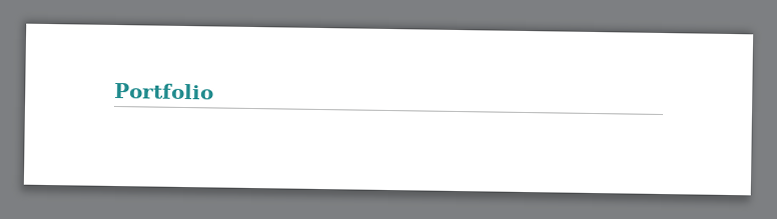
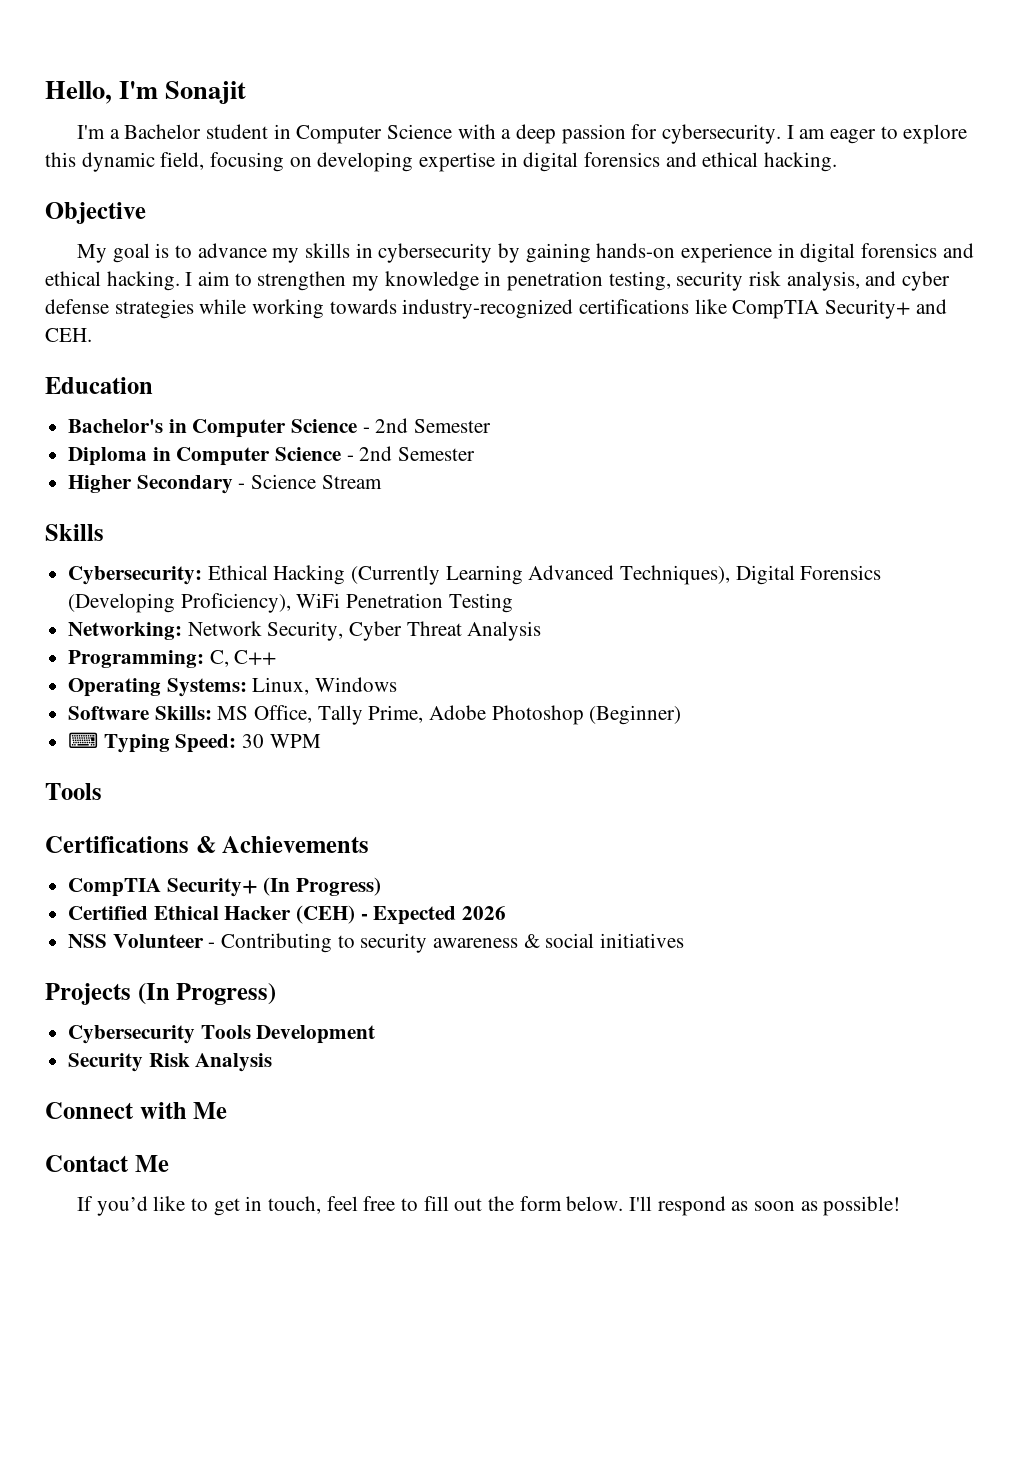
- Portfolio
+ Hello, I'm Sonajit
+ I'm a Bachelor student in Computer Science with a deep passion for cybersecurity. I am eager to explore this dynamic field, focusing on developing expertise in digital forensics and ethical hacking.
+ Objective
+ My goal is to advance my skills in cybersecurity by gaining hands-on experience in digital forensics and ethical hacking. I aim to strengthen my knowledge in penetration testing, security risk analysis, and cyber defense strategies while working towards industry-recognized certifications like CompTIA Security+ and CEH.
+ Education
+ Bachelor's in Computer Science - 2nd Semester
+ Diploma in Computer Science - 2nd Semester
+ Higher Secondary - Science Stream
+ Skills
+ Cybersecurity: Ethical Hacking (Currently Learning Advanced Techniques), Digital Forensics (Developing Proficiency), WiFi Penetration Testing
+ Networking: Network Security, Cyber Threat Analysis
+ Programming: C, C++
+ Operating Systems: Linux, Windows
+ Software Skills: MS Office, Tally Prime, Adobe Photoshop (Beginner)
+ ⌨ Typing Speed: 30 WPM
+ Tools
+ Certifications & Achievements
+ CompTIA Security+ (In Progress)
+ Certified Ethical Hacker (CEH) - Expected 2026
+ NSS Volunteer - Contributing to security awareness & social initiatives
+ Projects (In Progress)
+ Cybersecurity Tools Development
+ Security Risk Analysis
+ Connect with Me
+ Contact Me
+ If you’d like to get in touch, feel free to fill out the form below. I'll respond as soon as possible!

